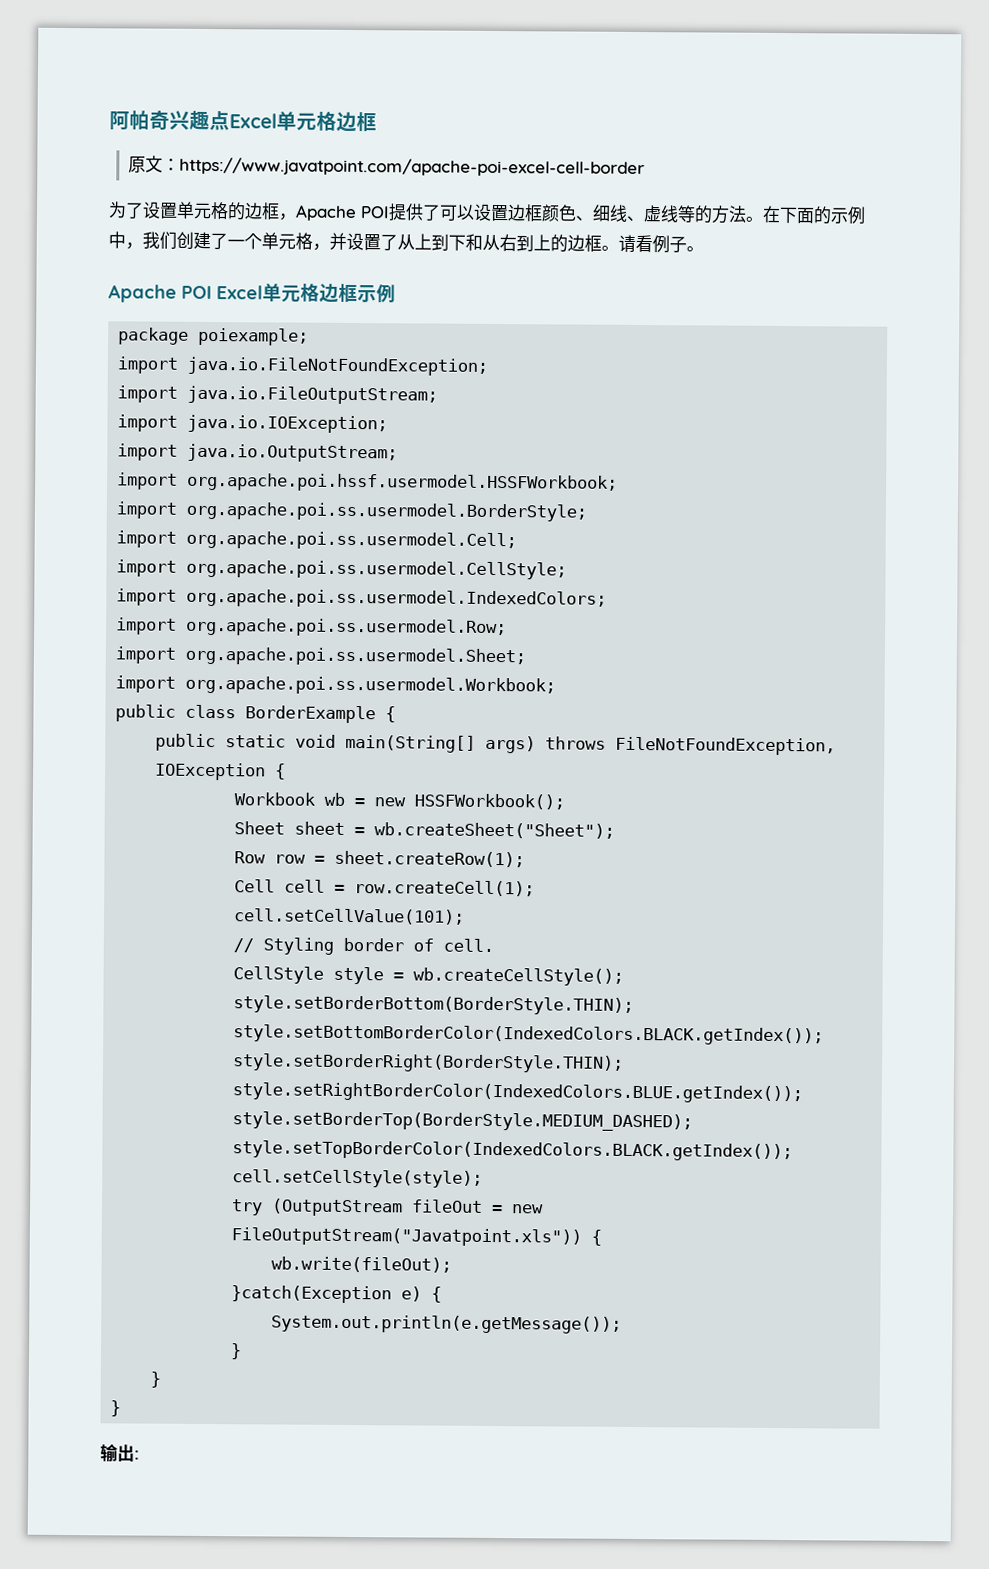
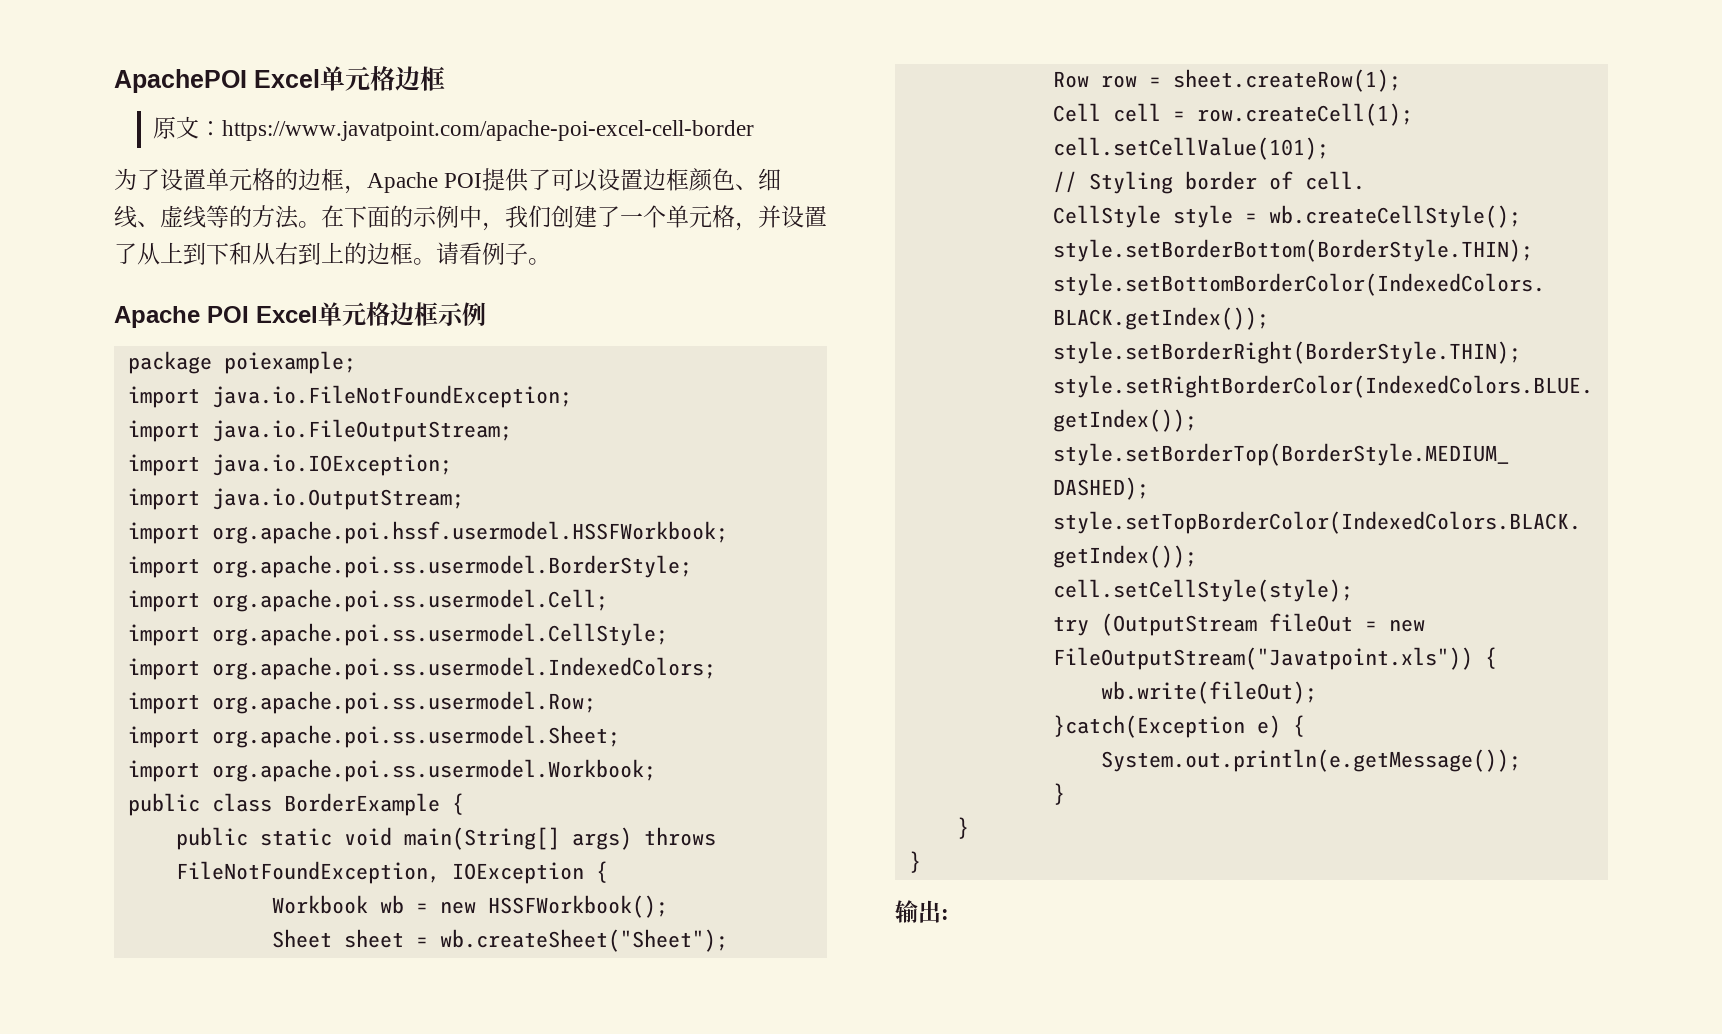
- 阿帕奇兴趣点Excel单元格边框
+ ApachePOI Excel单元格边框

